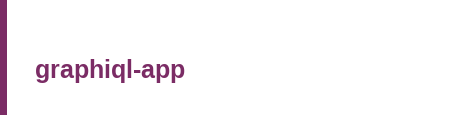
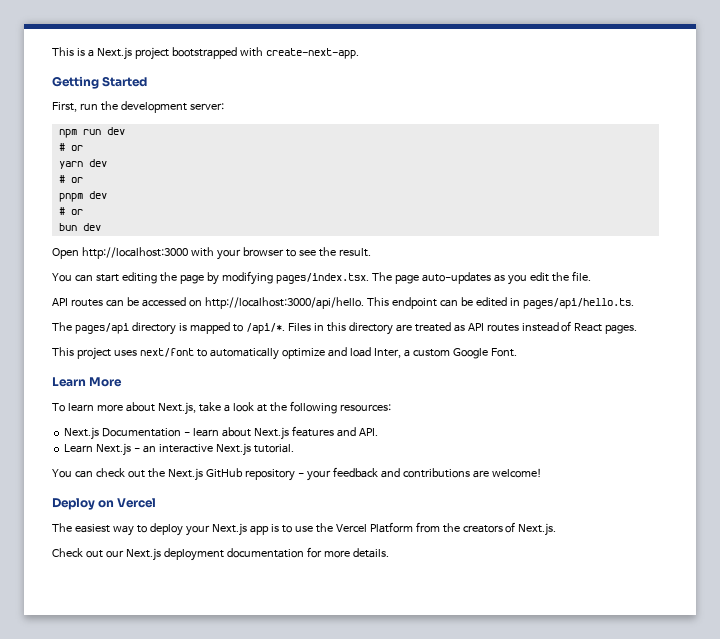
- graphiql-app
+ This is a Next.js project bootstrapped with create-next-app.
+ Getting Started
+ First, run the development server:
+ npm run dev
+ # or
+ yarn dev
+ # or
+ pnpm dev
+ # or
+ bun dev
+ Open http://localhost:3000 with your browser to see the result.
+ You can start editing the page by modifying pages/index.tsx. The page auto-updates as you edit the file.
+ API routes can be accessed on http://localhost:3000/api/hello. This endpoint can be edited in pages/api/hello.ts.
+ The pages/api directory is mapped to /api/*. Files in this directory are treated as API routes instead of React pages.
+ This project uses next/font to automatically optimize and load Inter, a custom Google Font.
+ Learn More
+ To learn more about Next.js, take a look at the following resources:
+ Next.js Documentation - learn about Next.js features and API.
+ Learn Next.js - an interactive Next.js tutorial.
+ You can check out the Next.js GitHub repository - your feedback and contributions are welcome!
+ Deploy on Vercel
+ The easiest way to deploy your Next.js app is to use the Vercel Platform from the creators of Next.js.
+ Check out our Next.js deployment documentation for more details.

